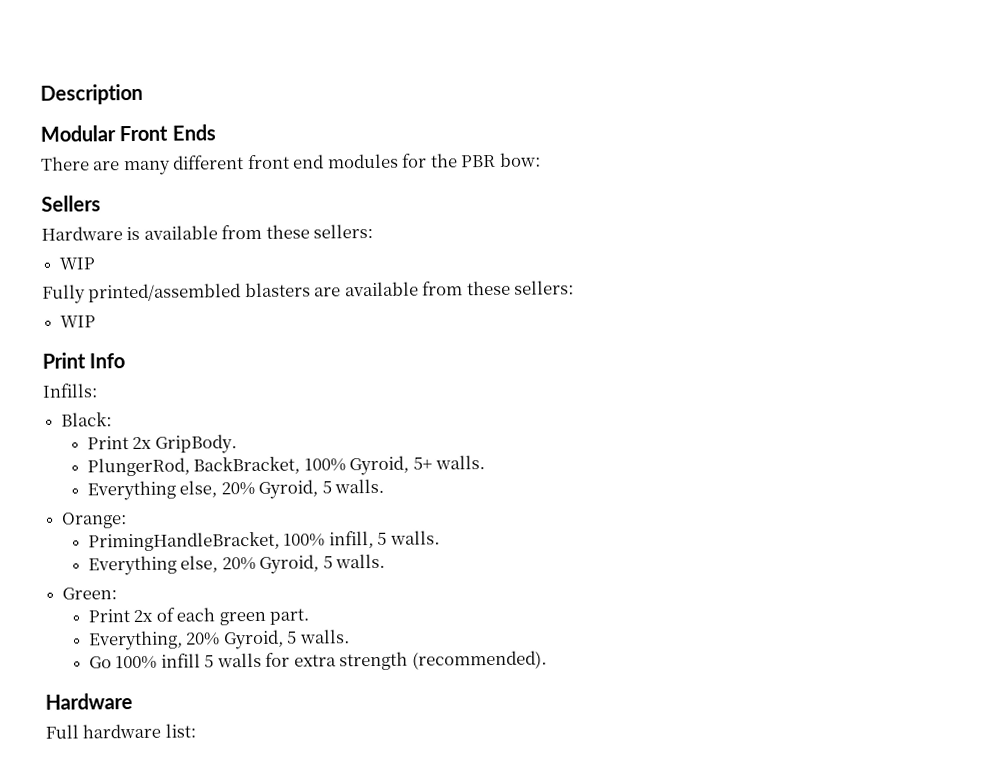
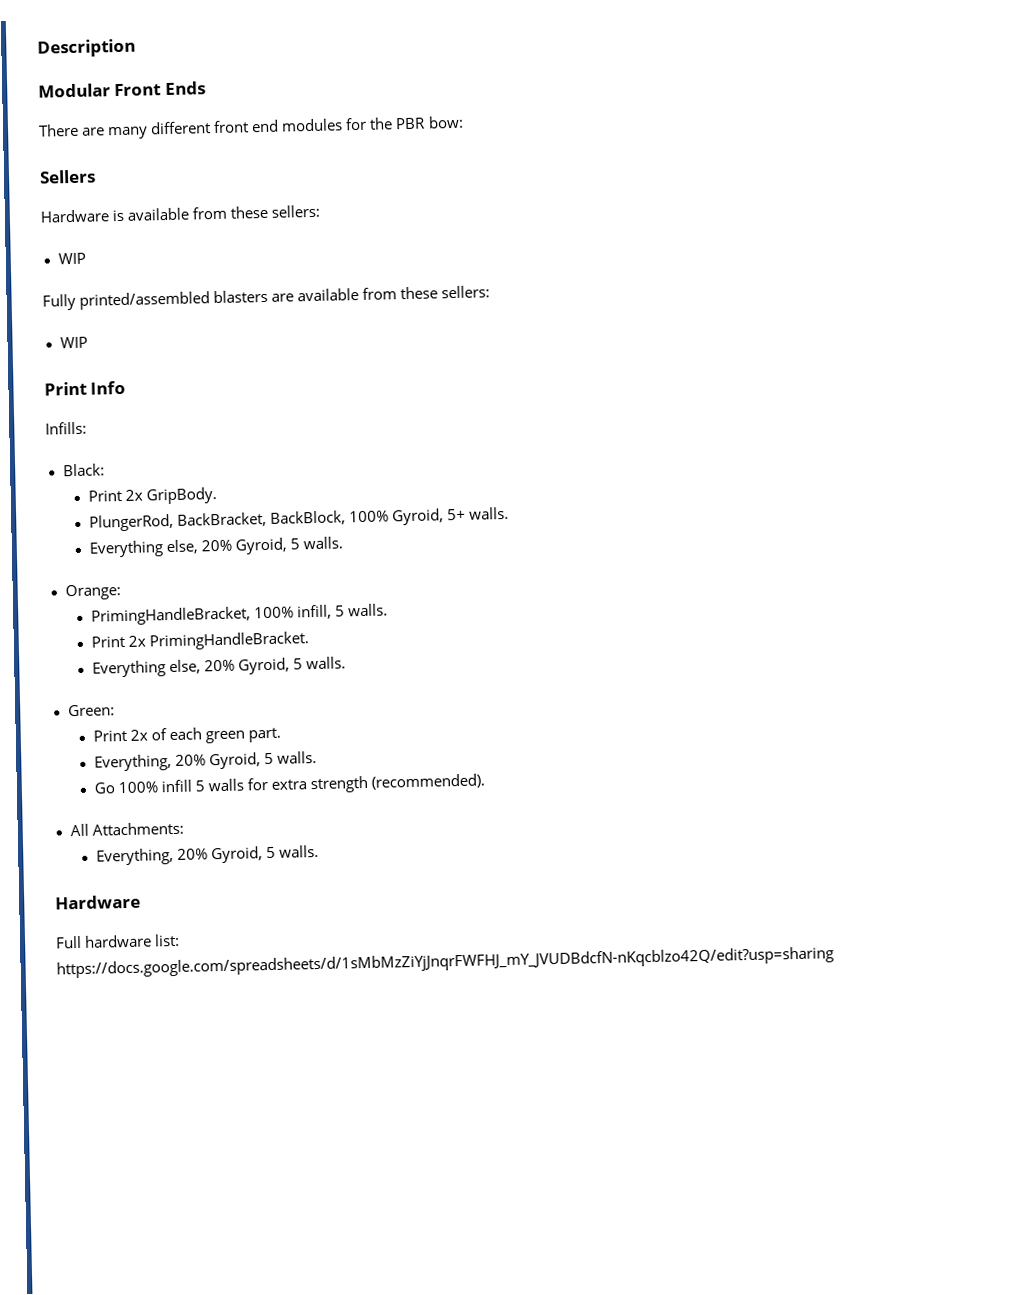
- PlungerRod, BackBracket, 100% Gyroid, 5+ walls.
+ PlungerRod, BackBracket, BackBlock, 100% Gyroid, 5+ walls.
+ Print 2x PrimingHandleBracket.
+ All Attachments:
+ Everything, 20% Gyroid, 5 walls.
- Full hardware list:
+ Full hardware list: https://docs.google.com/spreadsheets/d/1sMbMzZiYjJnqrFWFHJ_mY_JVUDBdcfN-nKqcblzo42Q/edit?usp=sharing

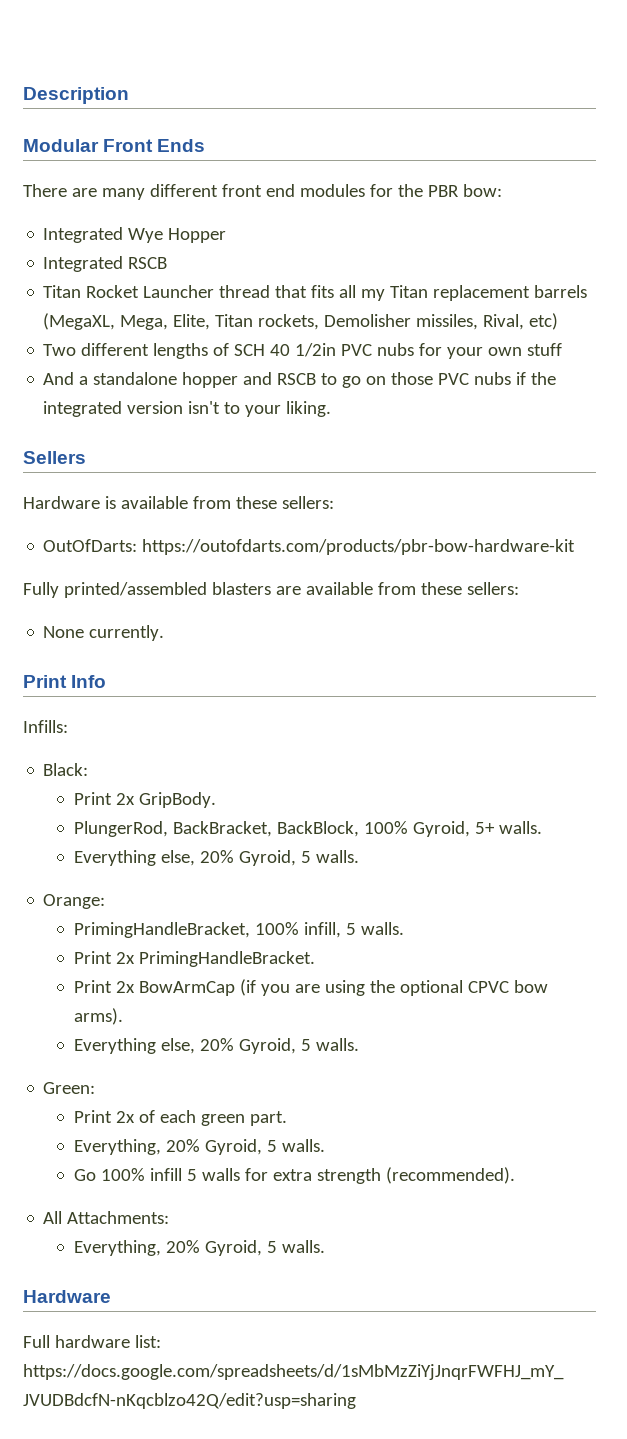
+ Integrated Wye Hopper
+ Integrated RSCB
+ Titan Rocket Launcher thread that fits all my Titan replacement barrels (MegaXL, Mega, Elite, Titan rockets, Demolisher missiles, Rival, etc)
+ Two different lengths of SCH 40 1/2in PVC nubs for your own stuff
+ And a standalone hopper and RSCB to go on those PVC nubs if the integrated version isn't to your liking.
  Hardware is available from these sellers:
- WIP
+ OutOfDarts: https://outofdarts.com/products/pbr-bow-hardware-kit
  Fully printed/assembled blasters are available from these sellers:
- WIP
+ None currently.
+ Print 2x BowArmCap (if you are using the optional CPVC bow arms).

